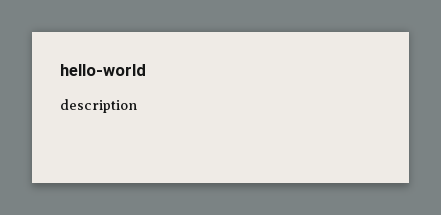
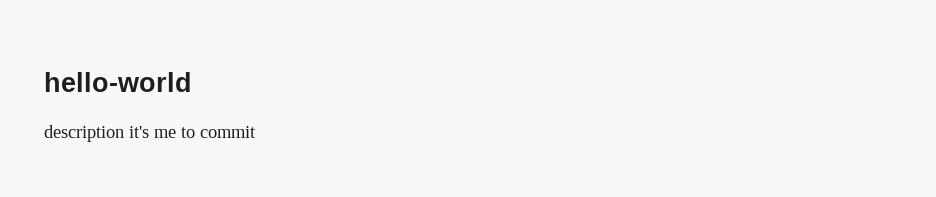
- description
+ description it's me to commit

